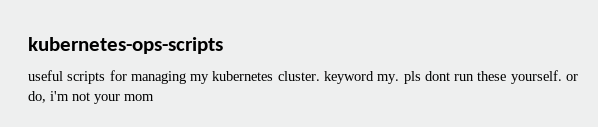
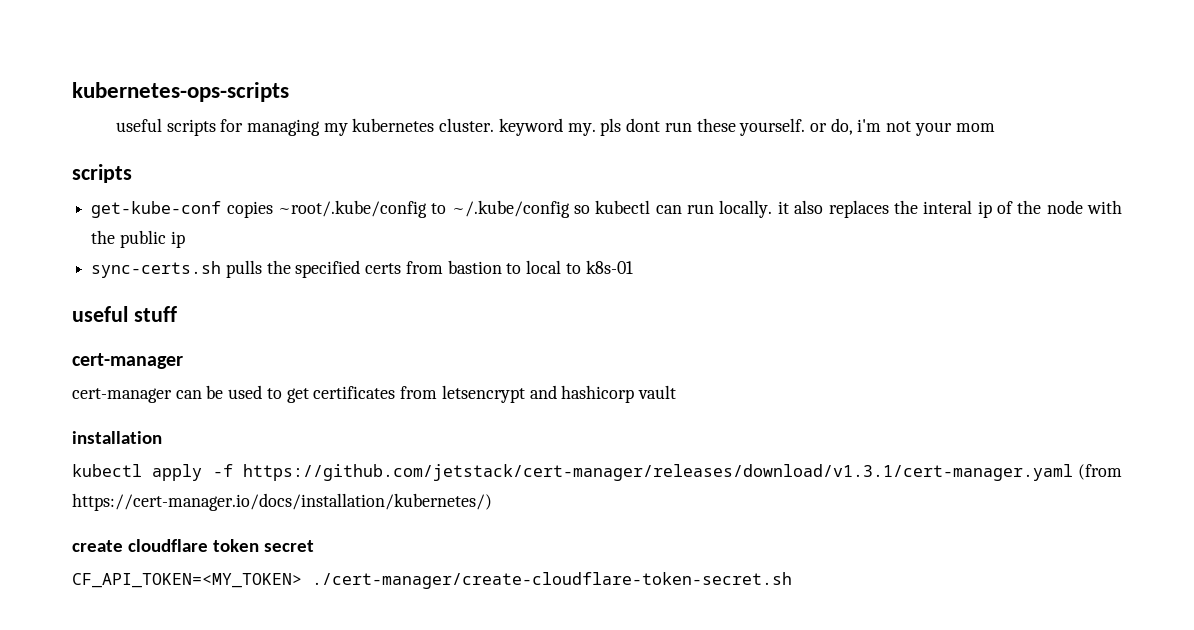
  useful scripts for managing my kubernetes cluster. keyword my. pls dont run these yourself. or do, i'm not your mom
+ scripts
+ get-kube-conf copies ~root/.kube/config to ~/.kube/config so kubectl can run locally. it also replaces the interal ip of the node with the public ip
+ sync-certs.sh pulls the specified certs from bastion to local to k8s-01
+ useful stuff
+ cert-manager
+ cert-manager can be used to get certificates from letsencrypt and hashicorp vault
+ installation
+ kubectl apply -f https://github.com/jetstack/cert-manager/releases/download/v1.3.1/cert-manager.yaml (from https://cert-manager.io/docs/installation/kubernetes/)
+ create cloudflare token secret
+ CF_API_TOKEN=<MY_TOKEN> ./cert-manager/create-cloudflare-token-secret.sh

